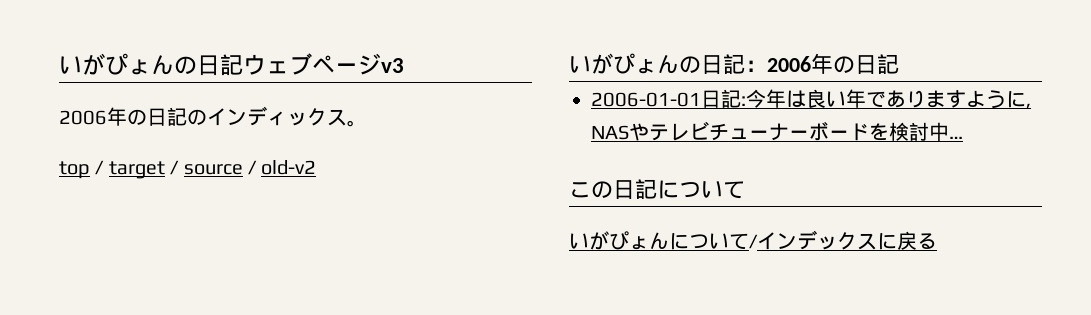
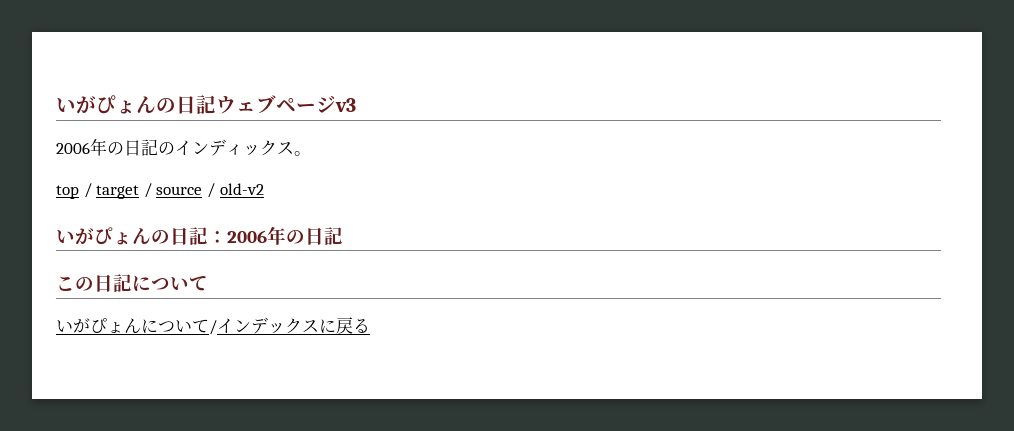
- 2006-01-01日記:今年は良い年でありますように, NASやテレビチューナーボードを検討中…

